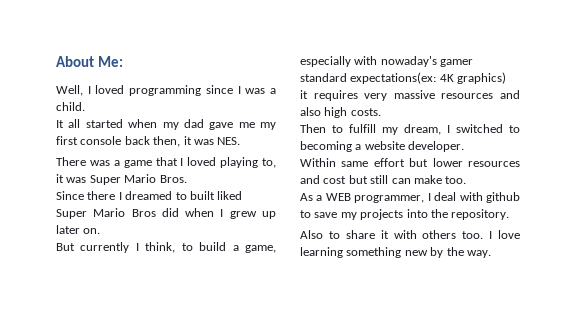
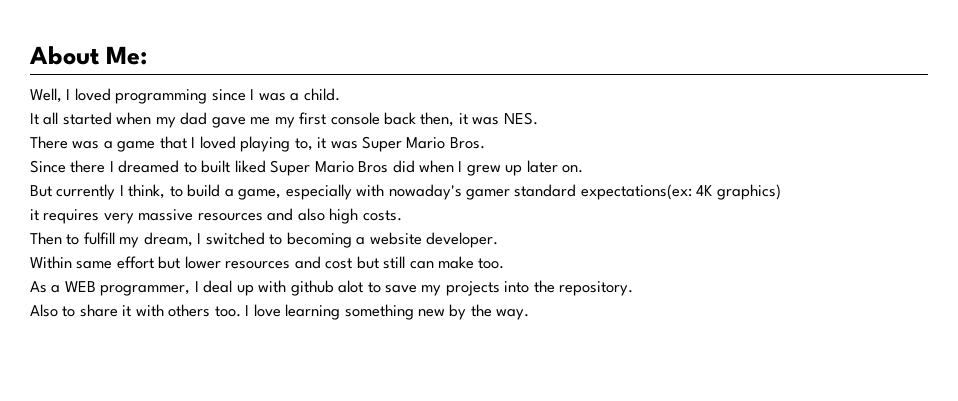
- As a WEB programmer, I deal with github to save my projects into the repository.
+ As a WEB programmer, I deal up with github alot to save my projects into the repository.

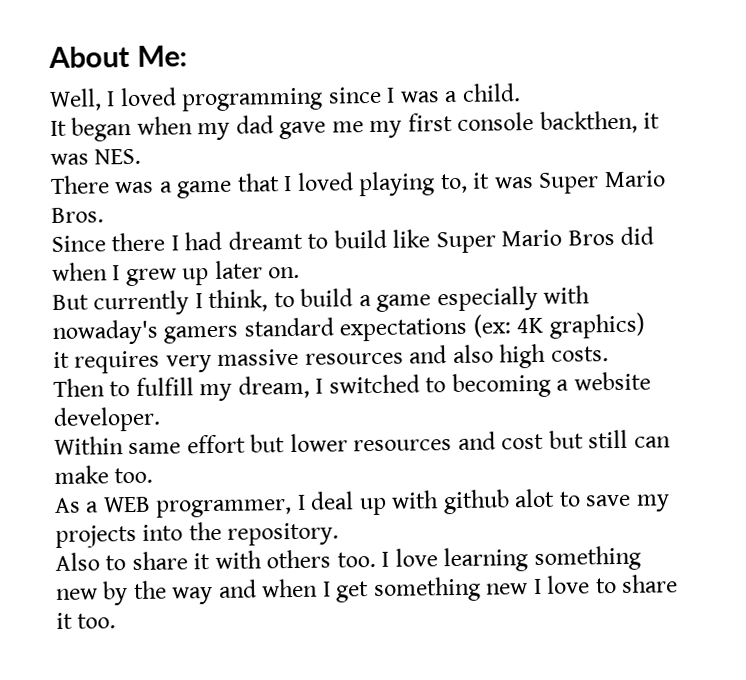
- It all started when my dad gave me my first console back then, it was NES.
+ It began when my dad gave me my first console backthen, it was NES.
- Since there I dreamed to built liked Super Mario Bros did when I grew up later on.
+ Since there I had dreamt to build like Super Mario Bros did when I grew up later on.
- But currently I think, to build a game, especially with nowaday's gamer standard expectations(ex: 4K graphics)
+ But currently I think, to build a game especially with nowaday's gamers standard expectations (ex: 4K graphics)
- I love learning something new by the way.
+ I love learning something new by the way and when I get something new I love to share it too.

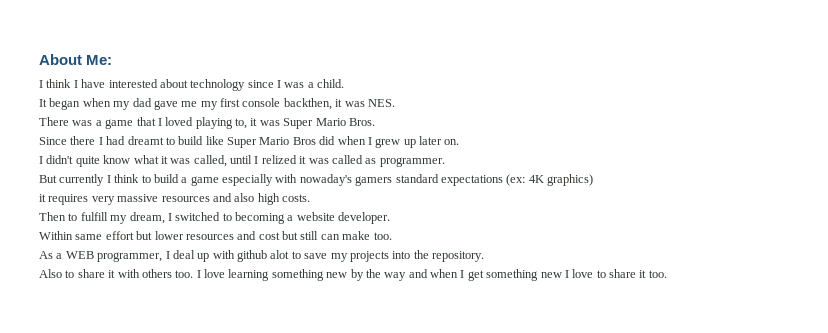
- Well, I loved programming since I was a child.
+ I think I have interested about technology since I was a child.
+ I didn't quite know what it was called, until I relized it was called as programmer.
- But currently I think, to build a game especially with nowaday's gamers standard expectations (ex: 4K graphics)
+ But currently I think to build a game especially with nowaday's gamers standard expectations (ex: 4K graphics)

